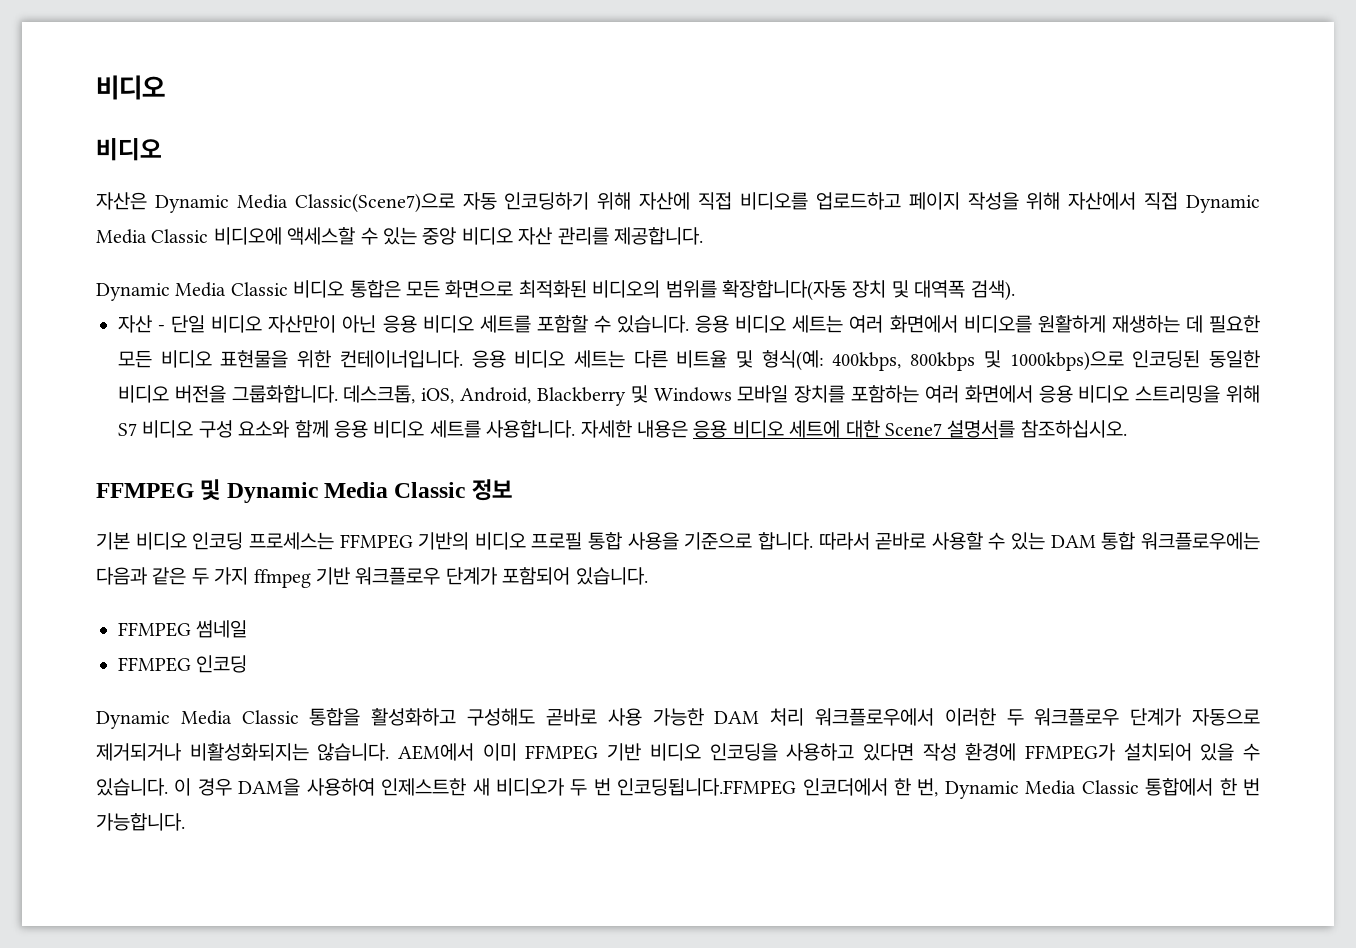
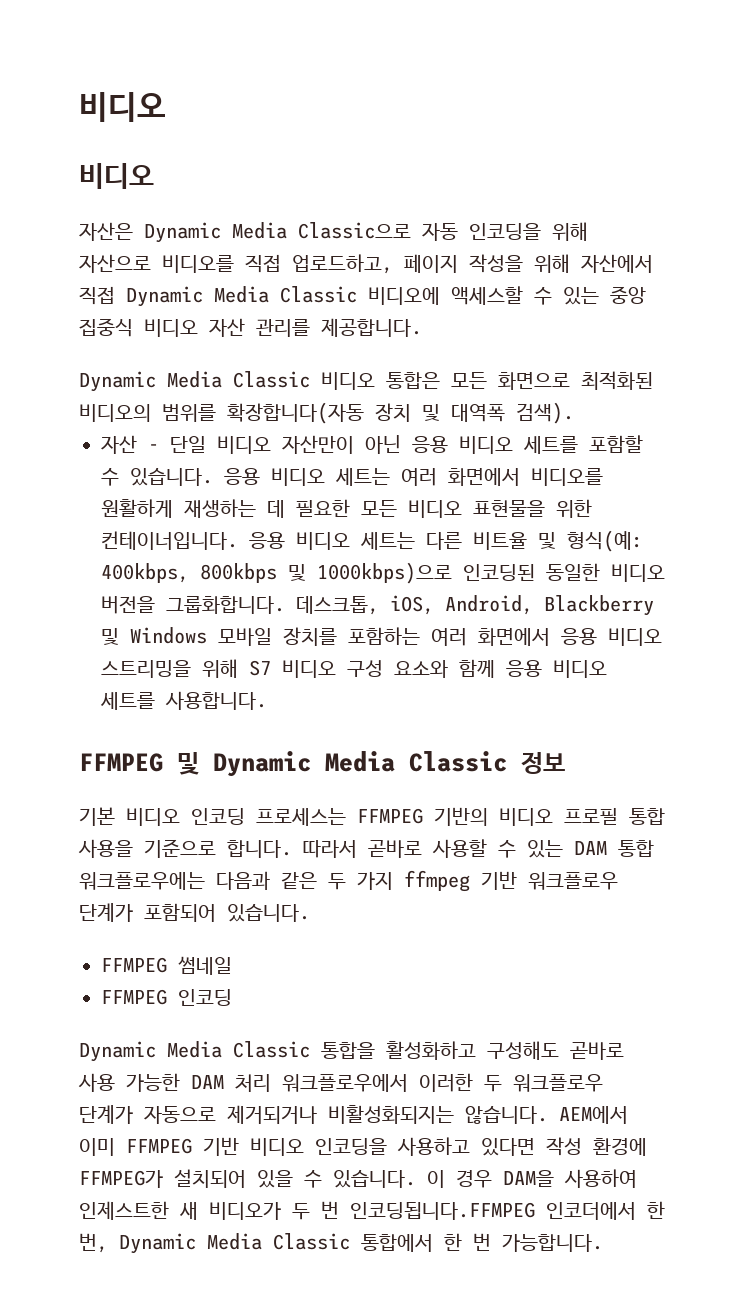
- 자산은 Dynamic Media Classic(Scene7)으로 자동 인코딩하기 위해 자산에 직접 비디오를 업로드하고 페이지 작성을 위해 자산에서 직접 Dynamic Media Classic 비디오에 액세스할 수 있는 중앙 비디오 자산 관리를 제공합니다.
+ 자산은 Dynamic Media Classic으로 자동 인코딩을 위해 자산으로 비디오를 직접 업로드하고, 페이지 작성을 위해 자산에서 직접 Dynamic Media Classic 비디오에 액세스할 수 있는 중앙 집중식 비디오 자산 관리를 제공합니다.
- 자세한 내용은 응용 비디오 세트에 대한 Scene7 설명서를 참조하십시오.

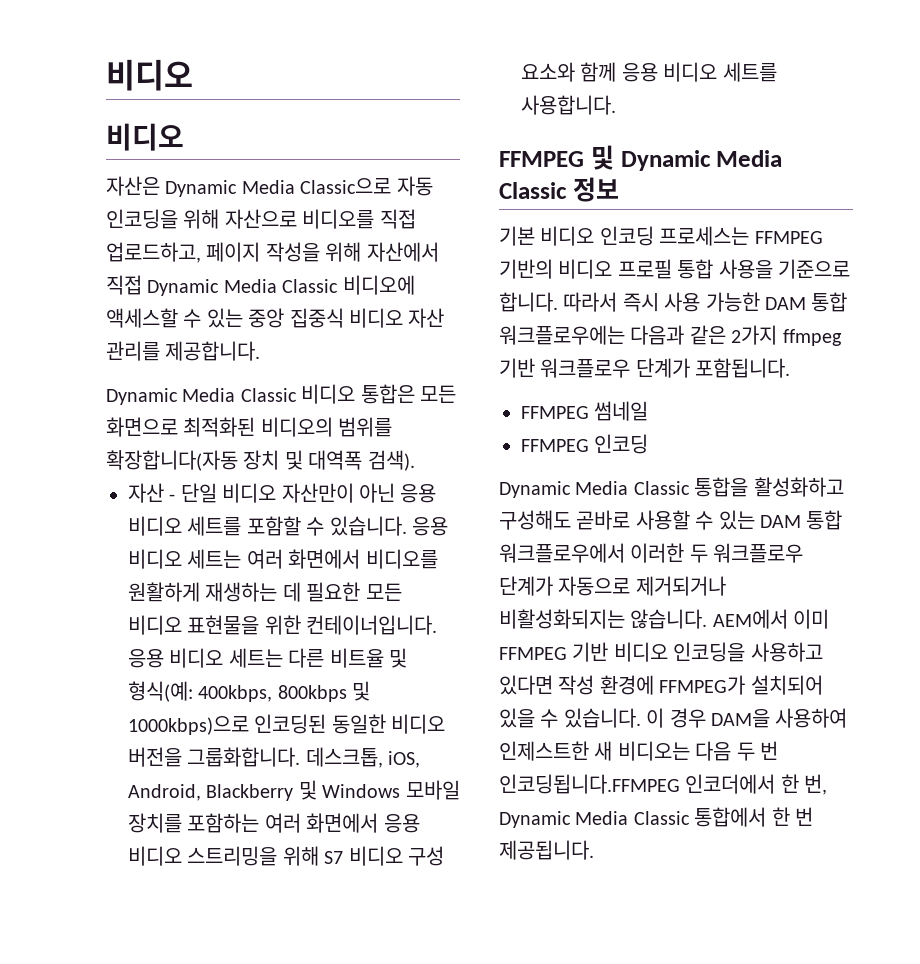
- 따라서 곧바로 사용할 수 있는 DAM 통합 워크플로우에는 다음과 같은 두 가지 ffmpeg 기반 워크플로우 단계가 포함되어 있습니다.
+ 따라서 즉시 사용 가능한 DAM 통합 워크플로우에는 다음과 같은 2가지 ffmpeg 기반 워크플로우 단계가 포함됩니다.
- Dynamic Media Classic 통합을 활성화하고 구성해도 곧바로 사용 가능한 DAM 처리 워크플로우에서 이러한 두 워크플로우 단계가 자동으로 제거되거나 비활성화되지는 않습니다.
+ Dynamic Media Classic 통합을 활성화하고 구성해도 곧바로 사용할 수 있는 DAM 통합 워크플로우에서 이러한 두 워크플로우 단계가 자동으로 제거되거나 비활성화되지는 않습니다.
- 이 경우 DAM을 사용하여 인제스트한 새 비디오가 두 번 인코딩됩니다.FFMPEG 인코더에서 한 번, Dynamic Media Classic 통합에서 한 번 가능합니다.
+ 이 경우 DAM을 사용하여 인제스트한 새 비디오는 다음 두 번 인코딩됩니다.FFMPEG 인코더에서 한 번, Dynamic Media Classic 통합에서 한 번 제공됩니다.

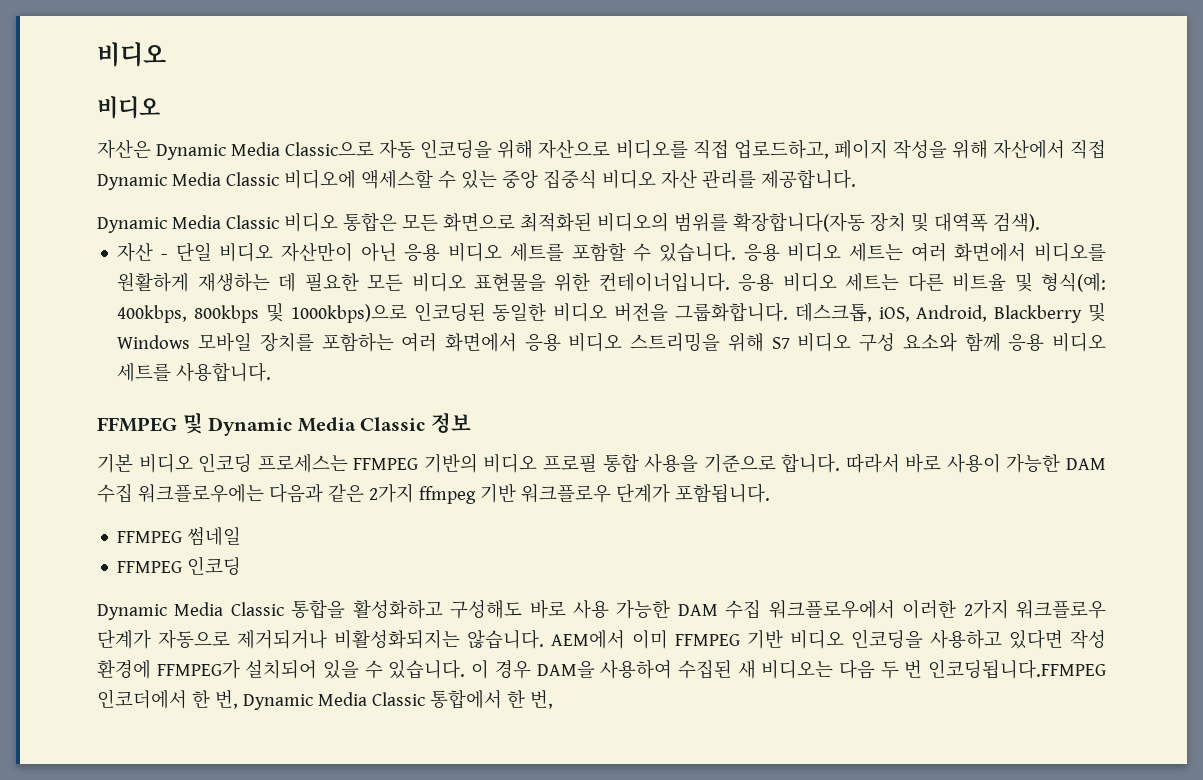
- 따라서 즉시 사용 가능한 DAM 통합 워크플로우에는 다음과 같은 2가지 ffmpeg 기반 워크플로우 단계가 포함됩니다.
+ 따라서 바로 사용이 가능한 DAM 수집 워크플로우에는 다음과 같은 2가지 ffmpeg 기반 워크플로우 단계가 포함됩니다.
- Dynamic Media Classic 통합을 활성화하고 구성해도 곧바로 사용할 수 있는 DAM 통합 워크플로우에서 이러한 두 워크플로우 단계가 자동으로 제거되거나 비활성화되지는 않습니다.
+ Dynamic Media Classic 통합을 활성화하고 구성해도 바로 사용 가능한 DAM 수집 워크플로우에서 이러한 2가지 워크플로우 단계가 자동으로 제거되거나 비활성화되지는 않습니다.
- 이 경우 DAM을 사용하여 인제스트한 새 비디오는 다음 두 번 인코딩됩니다.FFMPEG 인코더에서 한 번, Dynamic Media Classic 통합에서 한 번 제공됩니다.
+ 이 경우 DAM을 사용하여 수집된 새 비디오는 다음 두 번 인코딩됩니다.FFMPEG 인코더에서 한 번, Dynamic Media Classic 통합에서 한 번,

